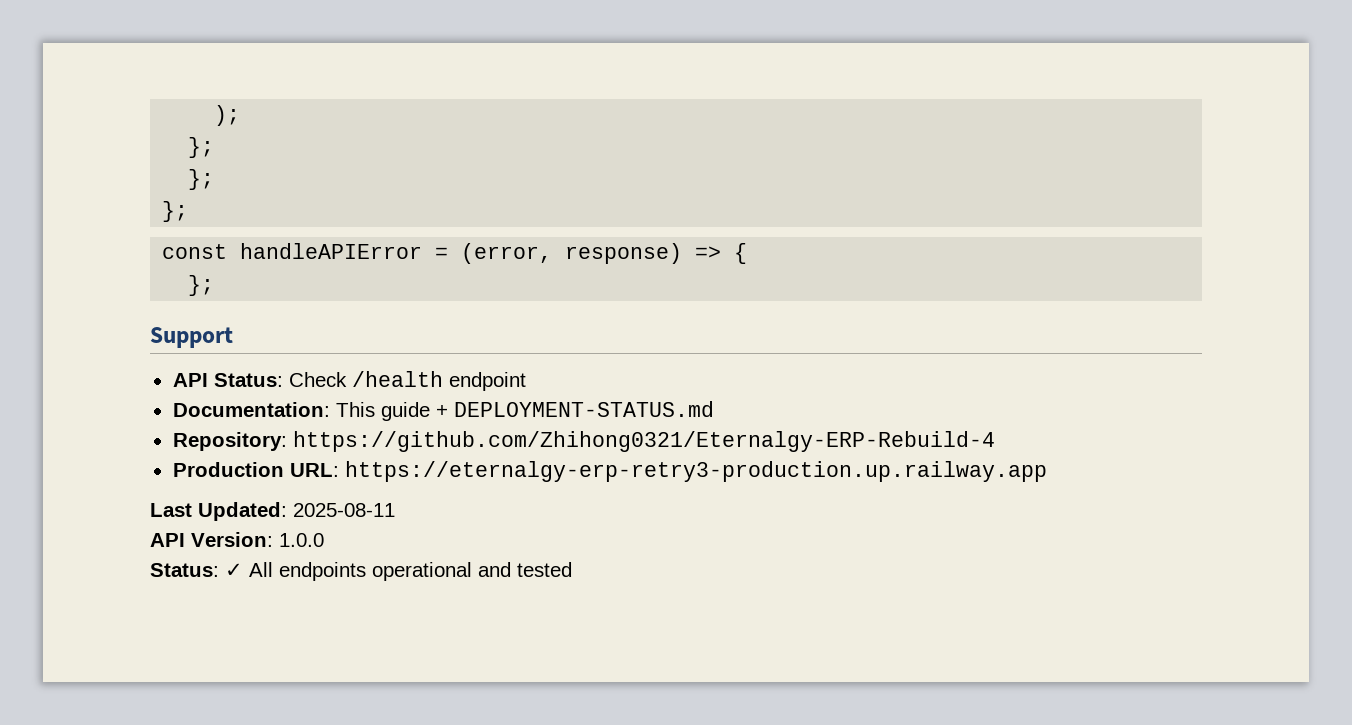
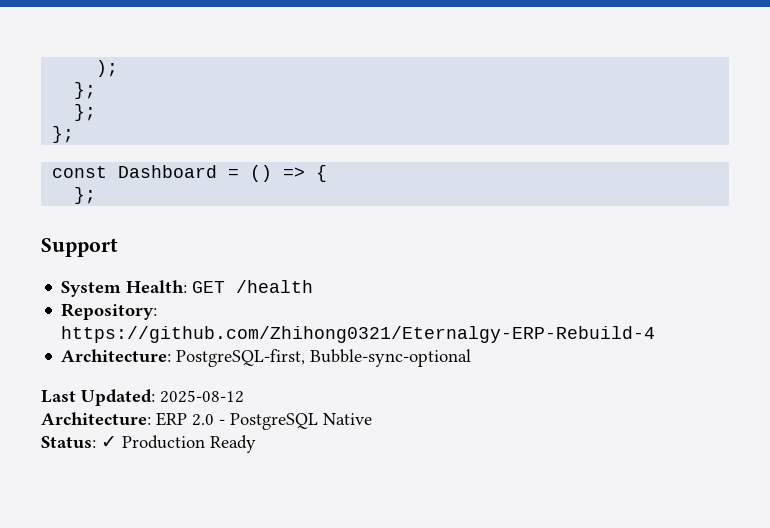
- const handleAPIError = (error, response) => {
+ const Dashboard = () => {
- API Status: Check /health endpoint
- Documentation: This guide + DEPLOYMENT-STATUS.md
+ System Health: GET /health
- Production URL: https://eternalgy-erp-retry3-production.up.railway.app
+ Architecture: PostgreSQL-first, Bubble-sync-optional
- Last Updated: 2025-08-11
- API Version: 1.0.0
- Status: ✓ All endpoints operational and tested
+ Last Updated: 2025-08-12
+ Architecture: ERP 2.0 - PostgreSQL Native
+ Status: ✓ Production Ready

